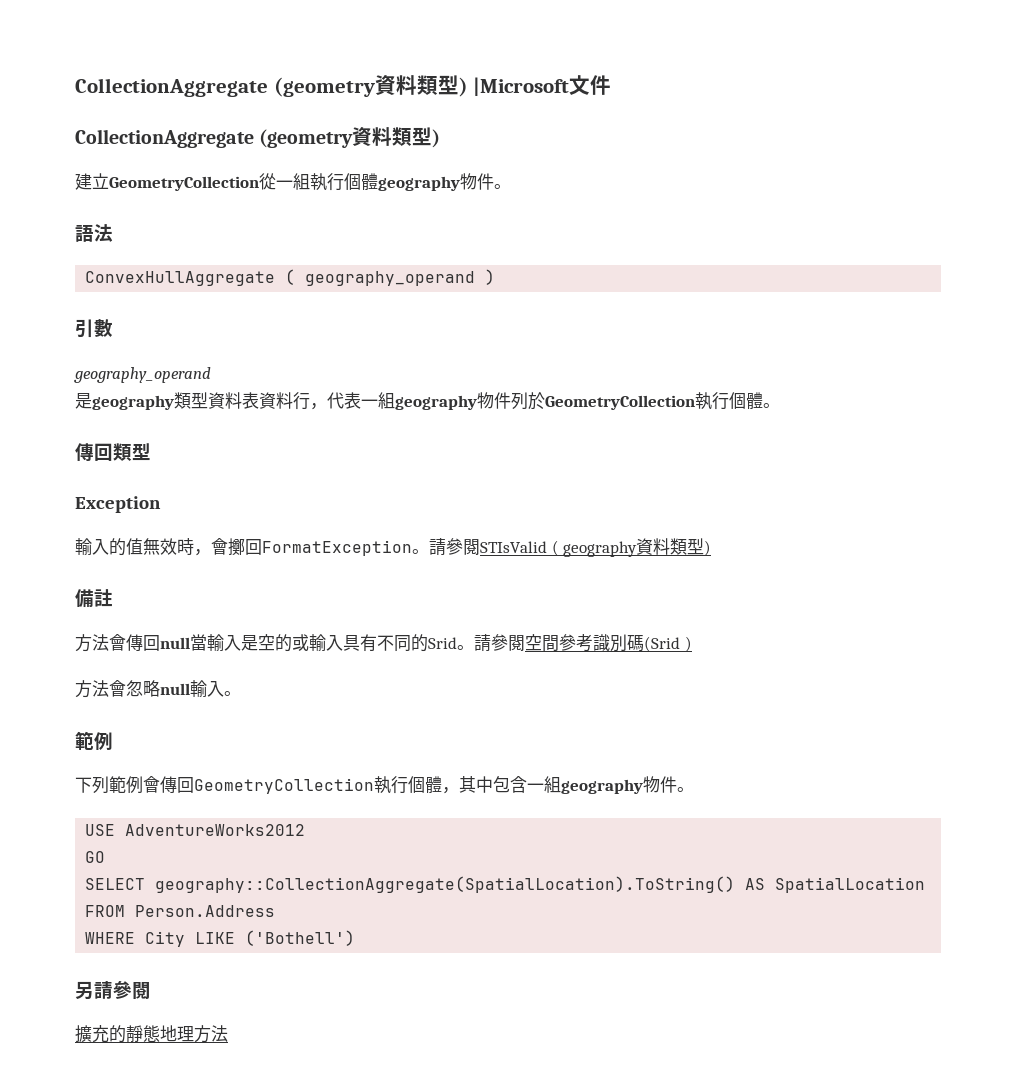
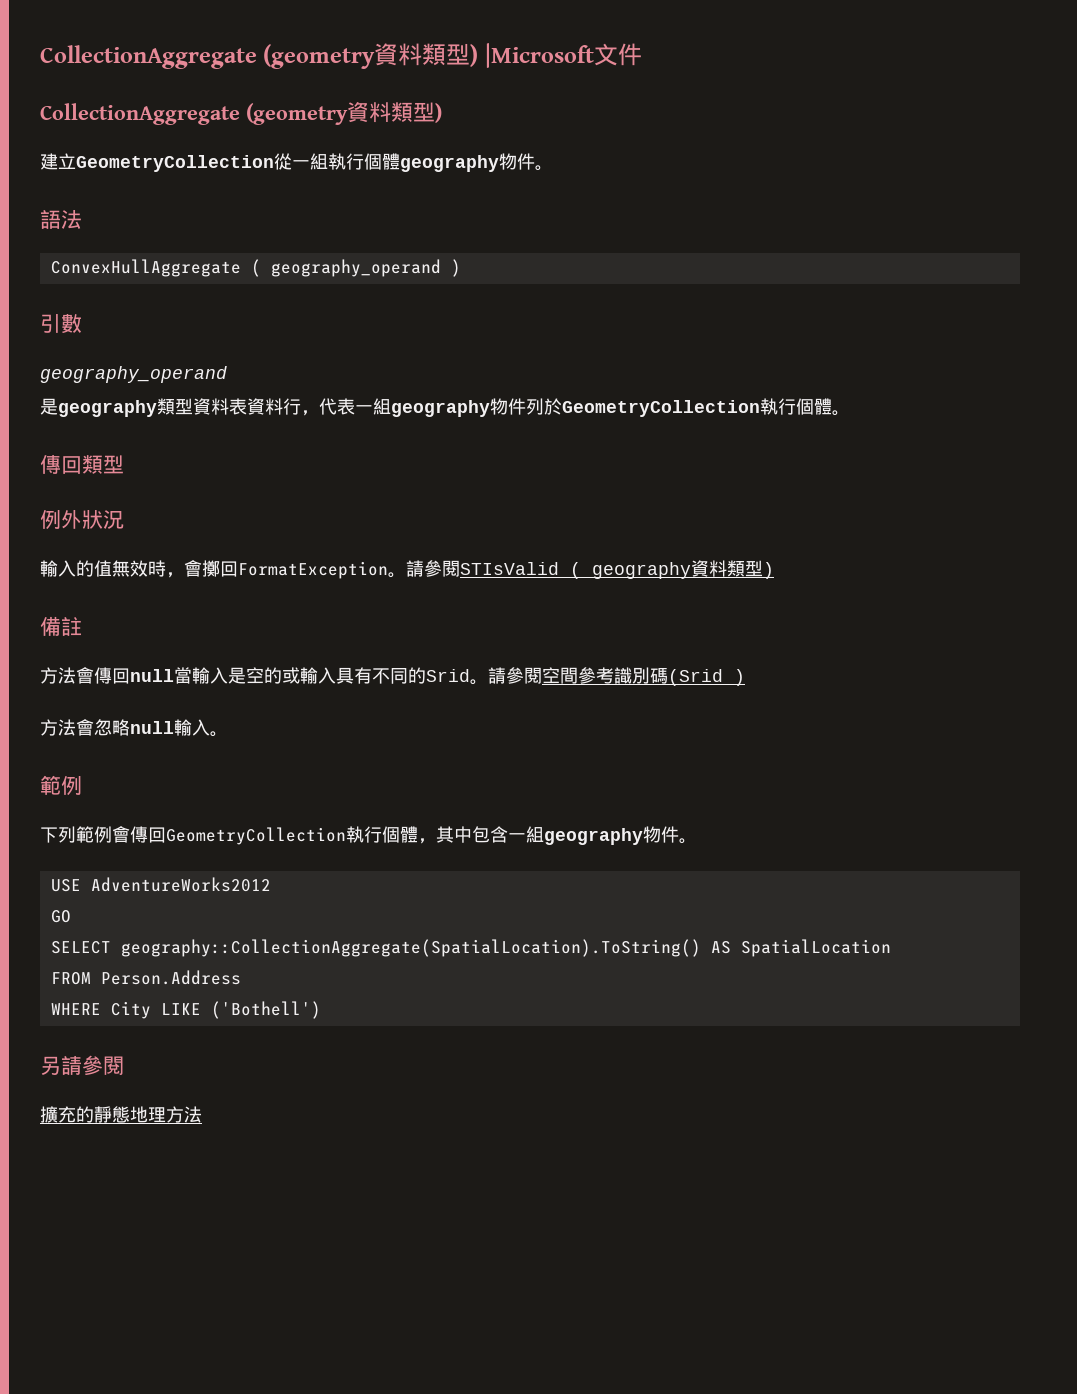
- Exception
+ 例外狀況

